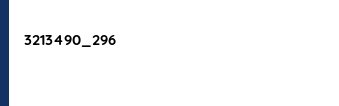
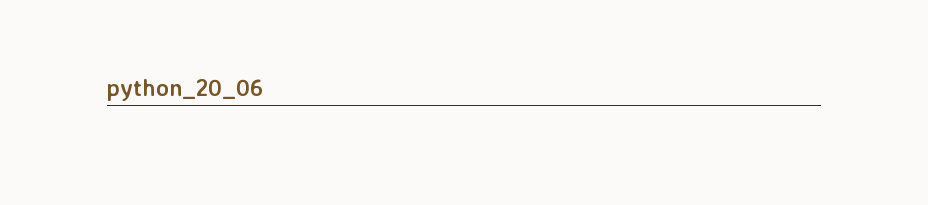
- 3213490_296
+ python_20_06

